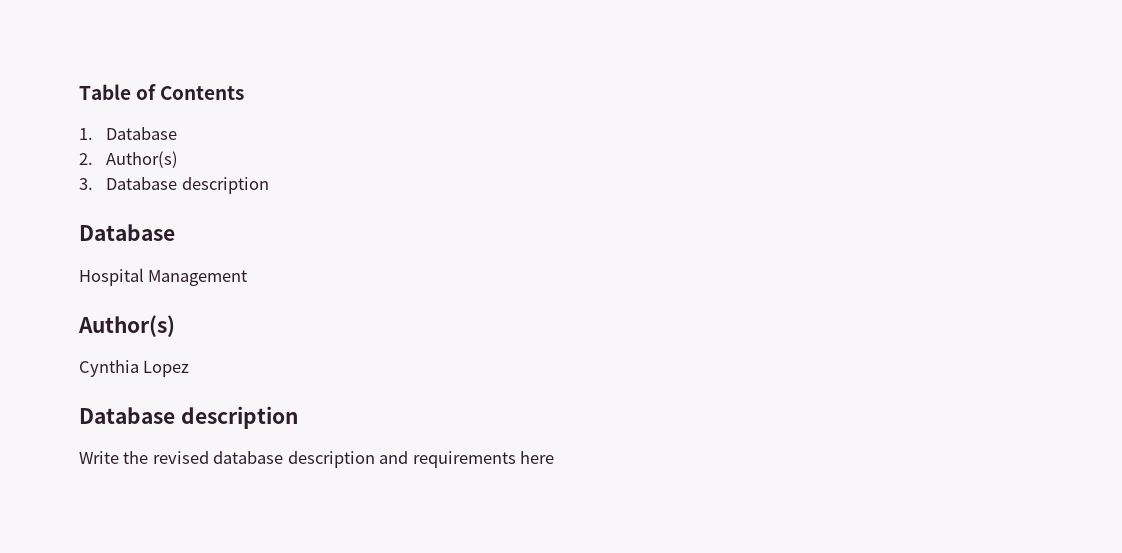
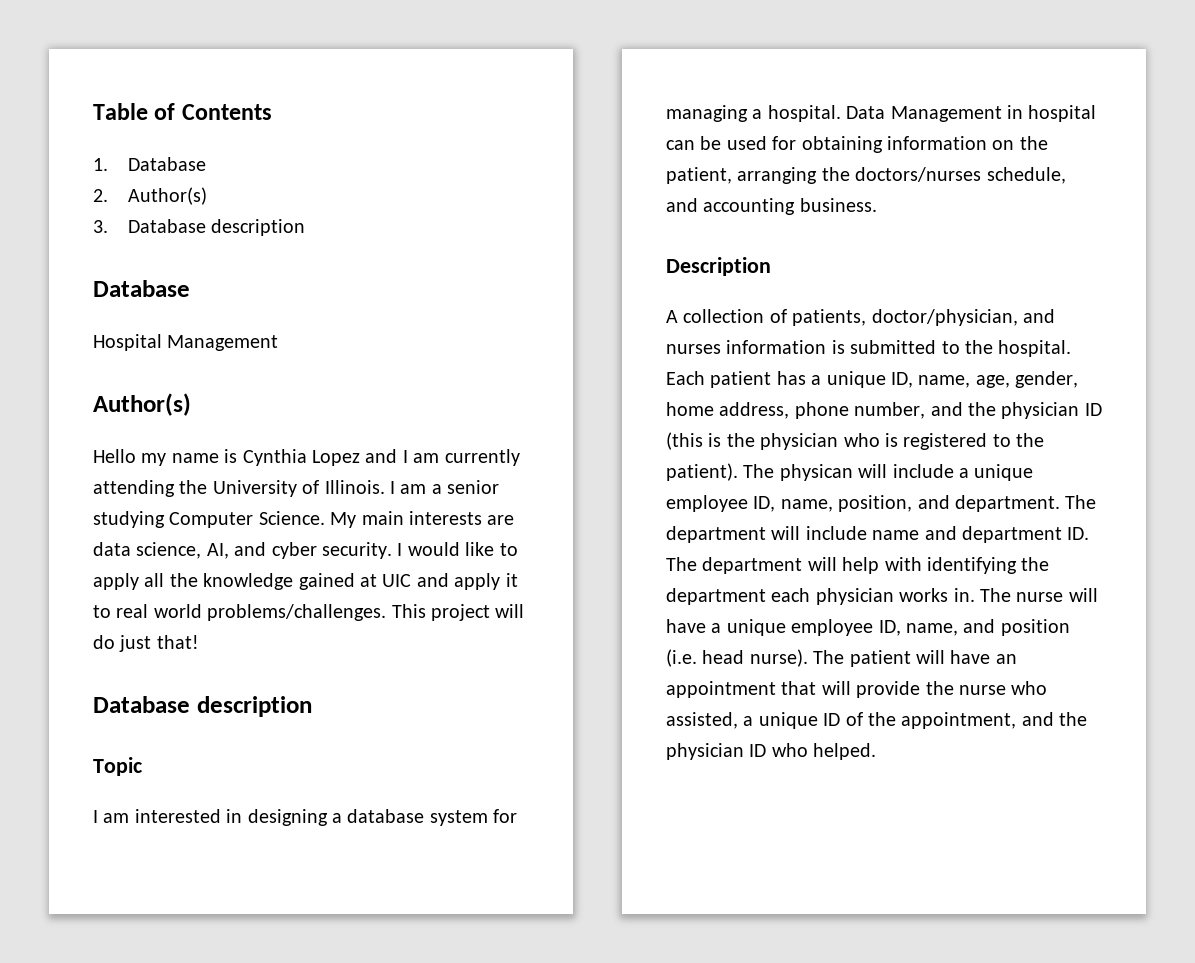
- Cynthia Lopez
+ Hello my name is Cynthia Lopez and I am currently attending the University of Illinois. I am a senior studying Computer Science. My main interests are data science, AI, and cyber security. I would like to apply all the knowledge gained at UIC and apply it to real world problems/challenges. This project will do just that!
  Database description
- Write the revised database description and requirements here
+ Topic
+ I am interested in designing a database system for managing a hospital. Data Management in hospital can be used for obtaining information on the patient, arranging the doctors/nurses schedule, and accounting business.
+ Description
+ A collection of patients, doctor/physician, and nurses information is submitted to the hospital. Each patient has a unique ID, name, age, gender, home address, phone number, and the physician ID (this is the physician who is registered to the patient). The physican will include a unique employee ID, name, position, and department. The department will include name and department ID. The department will help with identifying the department each physician works in. The nurse will have a unique employee ID, name, and position (i.e. head nurse). The patient will have an appointment that will provide the nurse who assisted, a unique ID of the appointment, and the physician ID who helped.

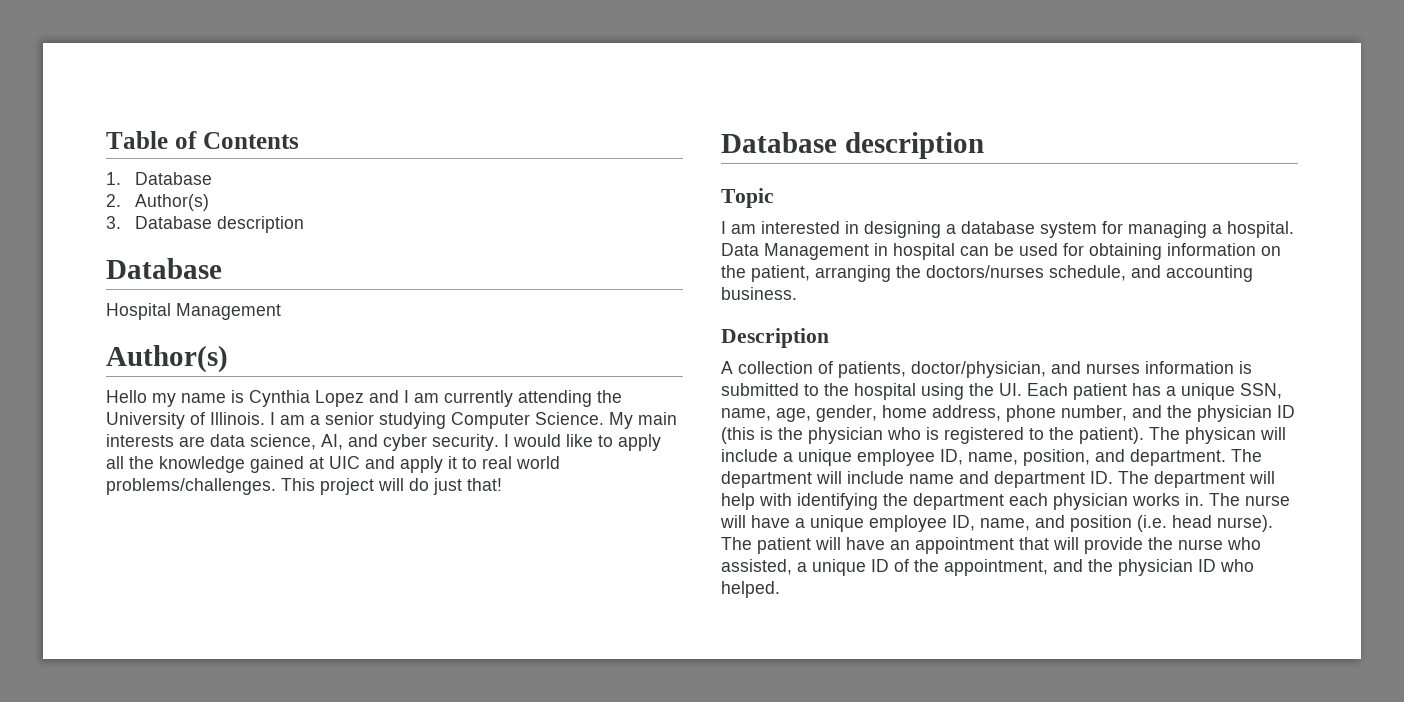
- A collection of patients, doctor/physician, and nurses information is submitted to the hospital. Each patient has a unique ID, name, age, gender, home address, phone number, and the physician ID (this is the physician who is registered to the patient).
+ A collection of patients, doctor/physician, and nurses information is submitted to the hospital using the UI. Each patient has a unique SSN, name, age, gender, home address, phone number, and the physician ID (this is the physician who is registered to the patient).

